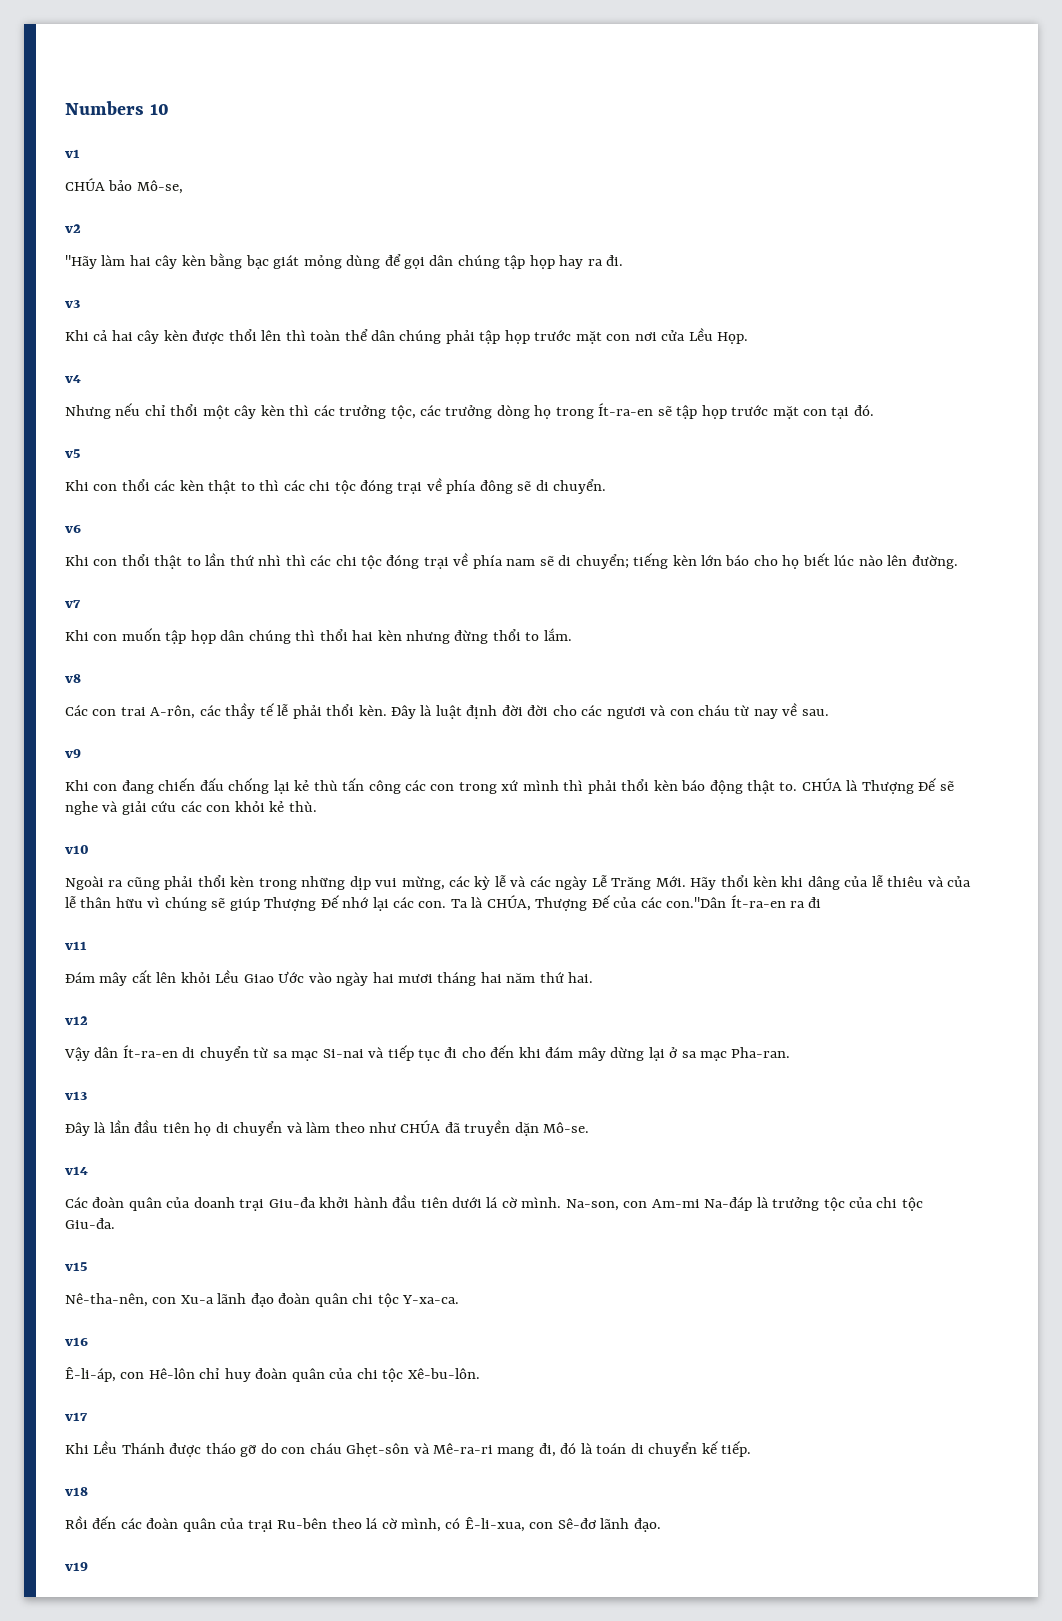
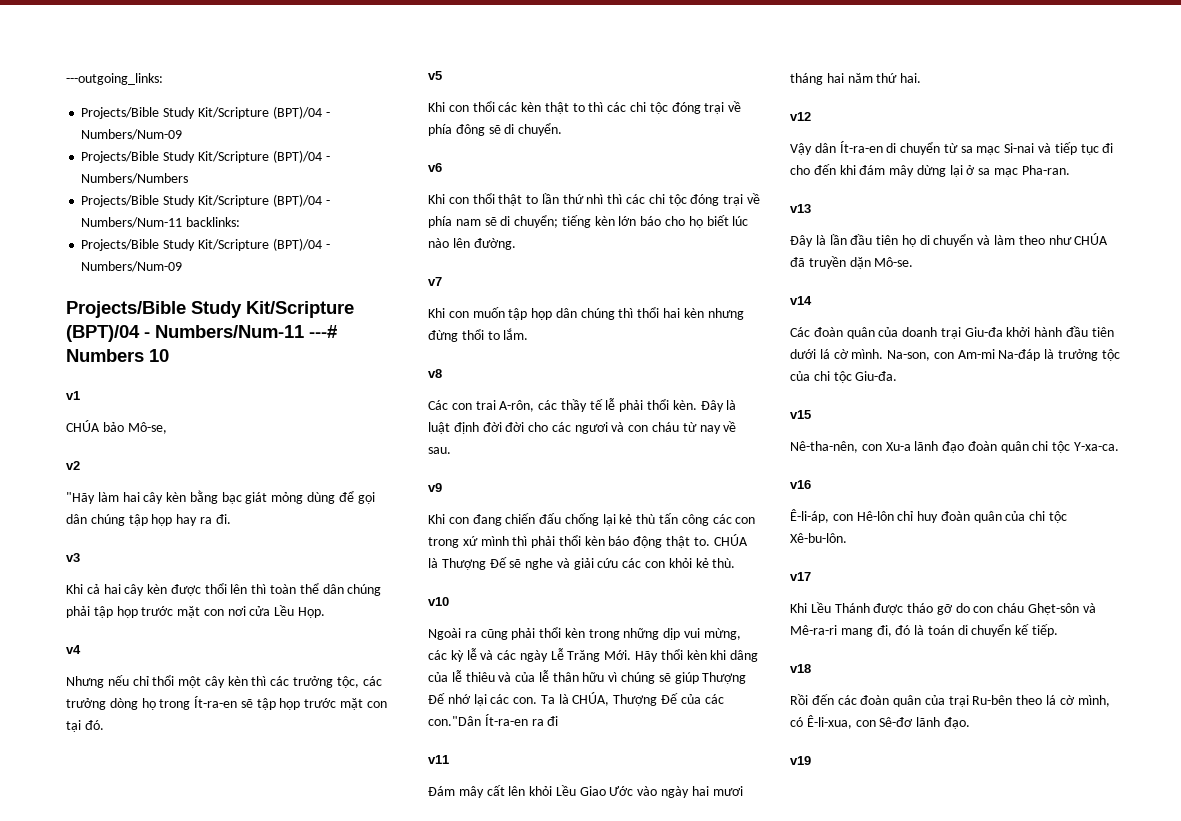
- Numbers 10
+ ---outgoing_links:
+ Projects/Bible Study Kit/Scripture (BPT)/04 - Numbers/Num-09
+ Projects/Bible Study Kit/Scripture (BPT)/04 - Numbers/Numbers
+ Projects/Bible Study Kit/Scripture (BPT)/04 - Numbers/Num-11 backlinks:
+ Projects/Bible Study Kit/Scripture (BPT)/04 - Numbers/Num-09
+ Projects/Bible Study Kit/Scripture (BPT)/04 - Numbers/Num-11 ---# Numbers 10

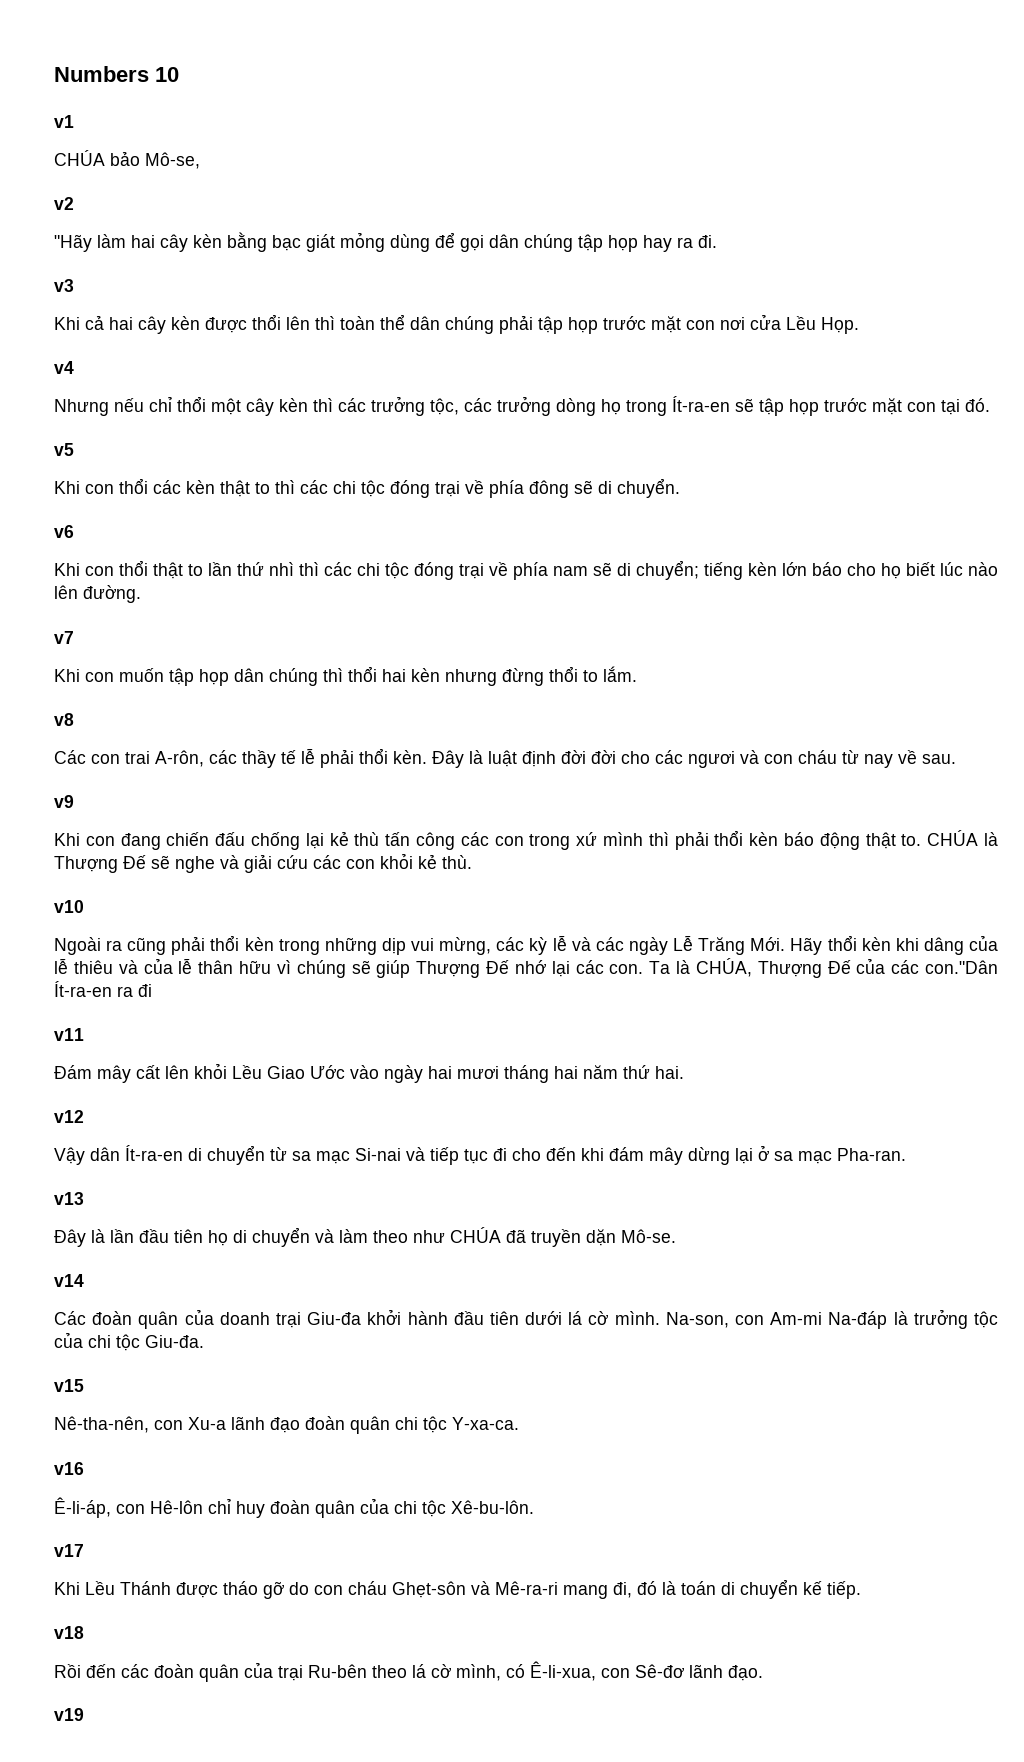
- ---outgoing_links:
- Projects/Bible Study Kit/Scripture (BPT)/04 - Numbers/Num-09
- Projects/Bible Study Kit/Scripture (BPT)/04 - Numbers/Numbers
- Projects/Bible Study Kit/Scripture (BPT)/04 - Numbers/Num-11 backlinks:
- Projects/Bible Study Kit/Scripture (BPT)/04 - Numbers/Num-09
- Projects/Bible Study Kit/Scripture (BPT)/04 - Numbers/Num-11 ---# Numbers 10
+ Numbers 10

